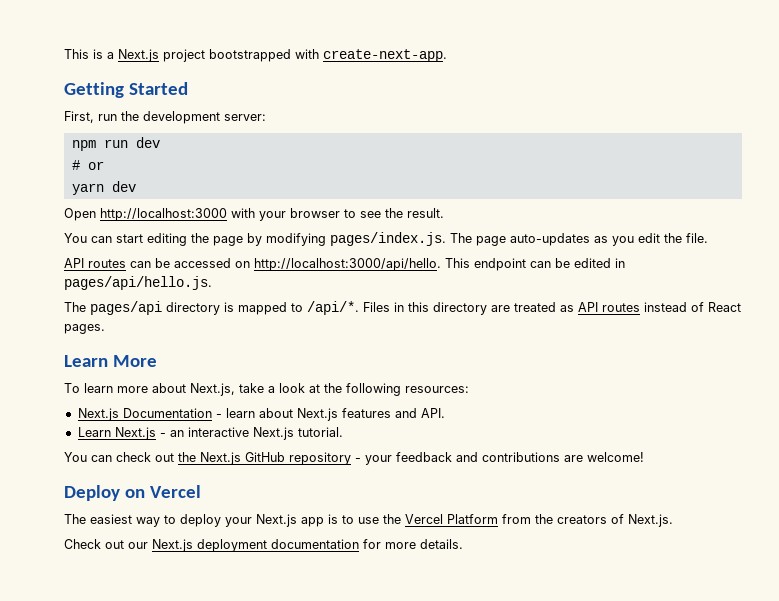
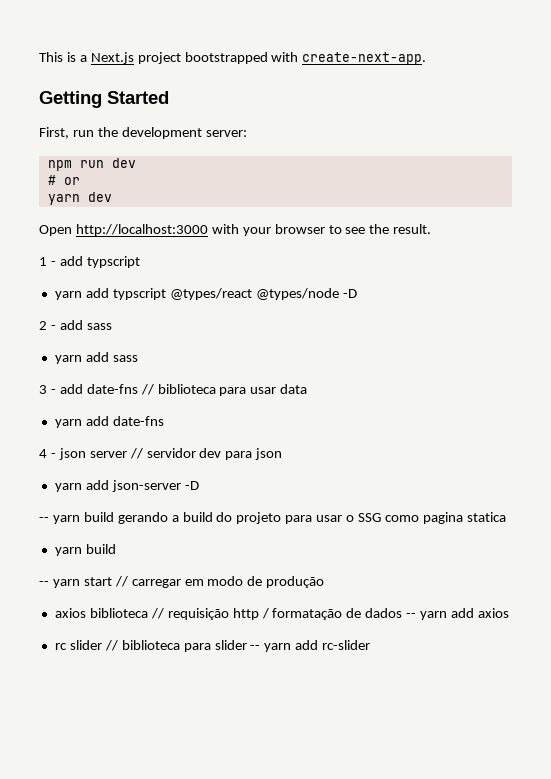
- You can start editing the page by modifying pages/index.js. The page auto-updates as you edit the file.
- API routes can be accessed on http://localhost:3000/api/hello. This endpoint can be edited in pages/api/hello.js.
- The pages/api directory is mapped to /api/*. Files in this directory are treated as API routes instead of React pages.
- Learn More
- To learn more about Next.js, take a look at the following resources:
- Next.js Documentation - learn about Next.js features and API.
- Learn Next.js - an interactive Next.js tutorial.
- You can check out the Next.js GitHub repository - your feedback and contributions are welcome!
- Deploy on Vercel
- The easiest way to deploy your Next.js app is to use the Vercel Platform from the creators of Next.js.
- Check out our Next.js deployment documentation for more details.
+ 1 - add typscript
+ yarn add typscript @types/react @types/node -D
+ 2 - add sass
+ yarn add sass
+ 3 - add date-fns // biblioteca para usar data
+ yarn add date-fns
+ 4 - json server // servidor dev para json
+ yarn add json-server -D
+ -- yarn build gerando a build do projeto para usar o SSG como pagina statica
+ yarn build
+ -- yarn start // carregar em modo de produção
+ axios biblioteca // requisição http / formatação de dados -- yarn add axios
+ rc slider // biblioteca para slider -- yarn add rc-slider

